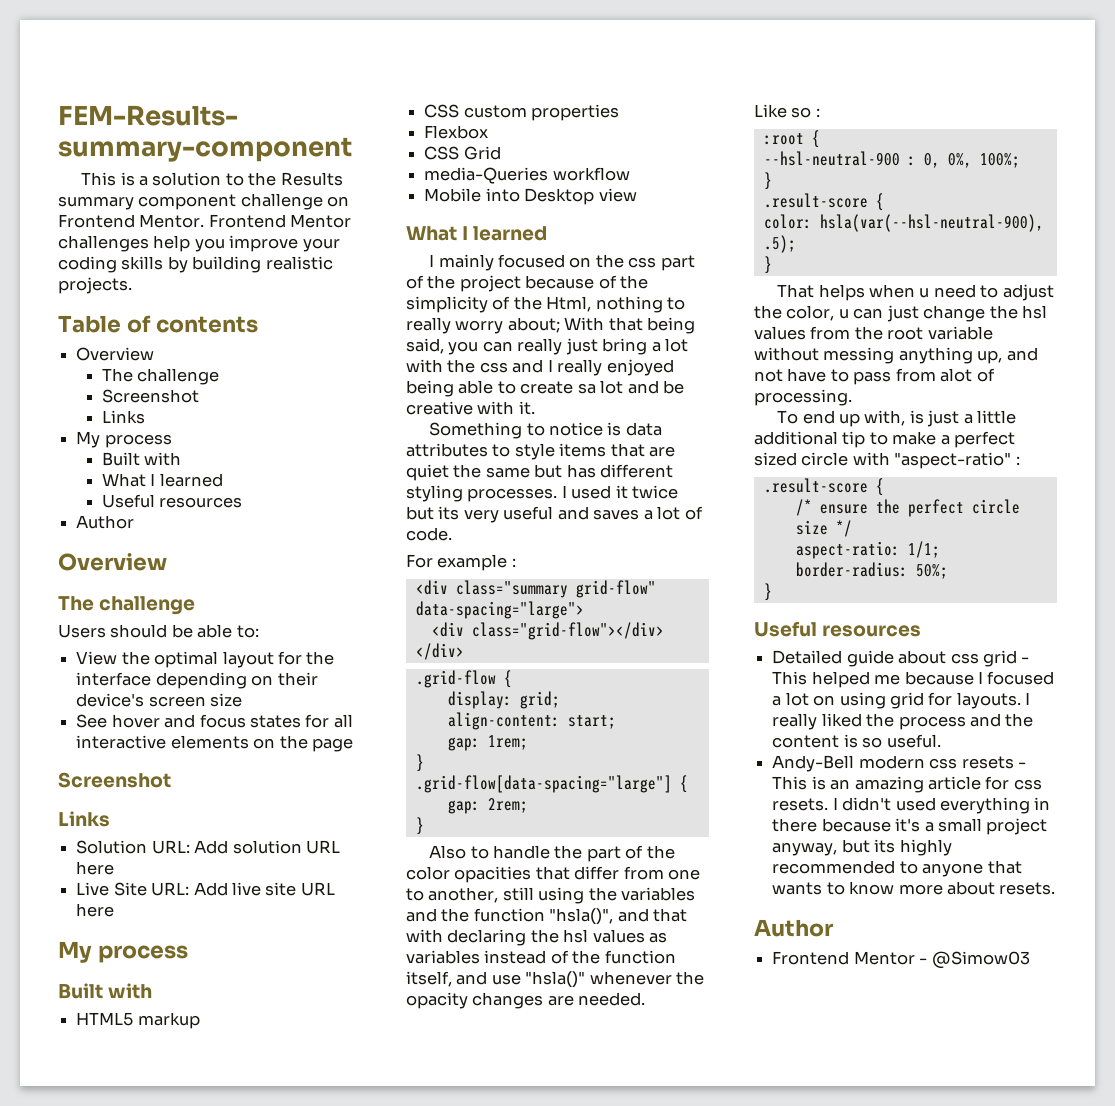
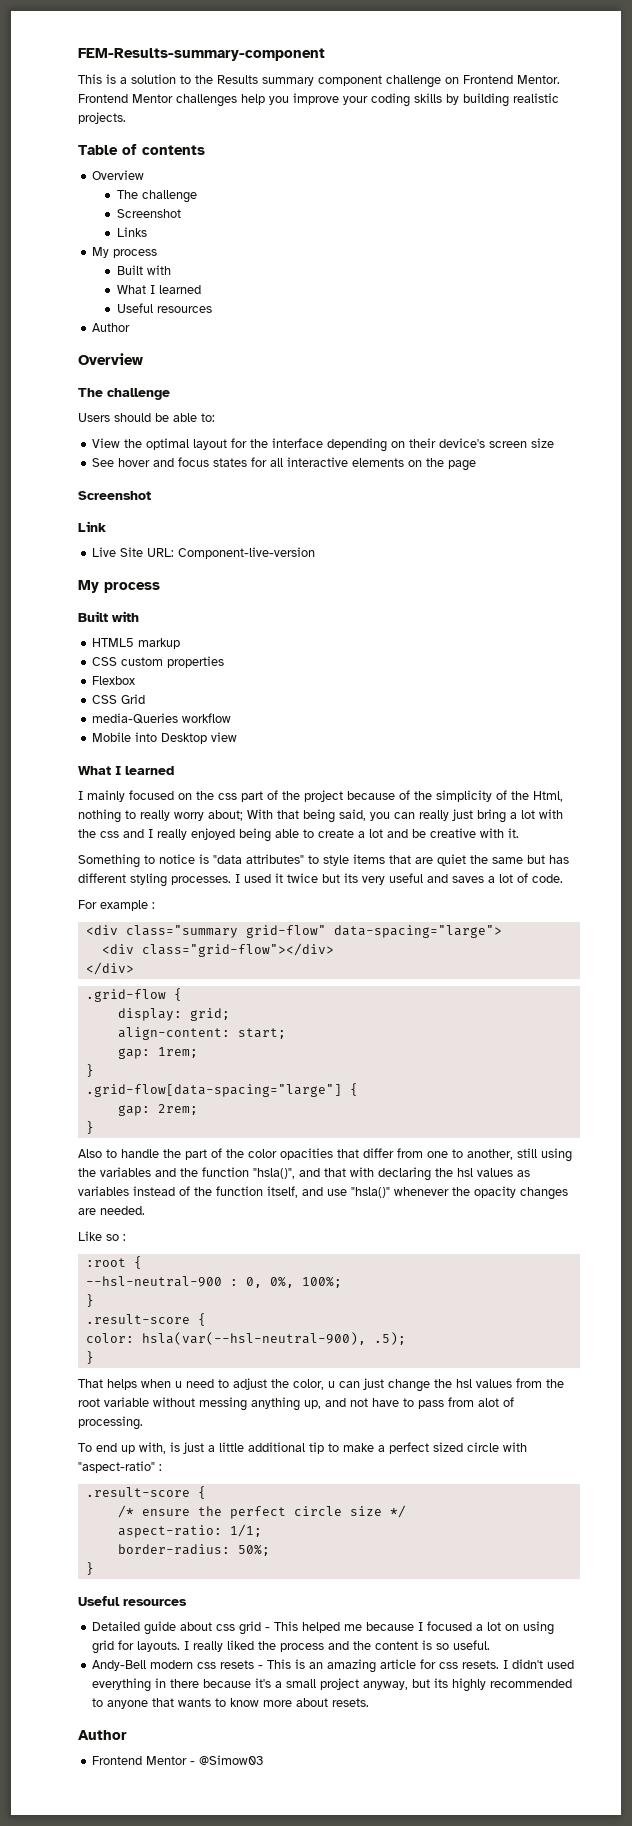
  See hover and focus states for all interactive elements on the page
  Screenshot
- Links
- Solution URL: Add solution URL here
- Live Site URL: Add live site URL here
+ Link
+ Live Site URL: Component-live-version
- I mainly focused on the css part of the project because of the simplicity of the Html, nothing to really worry about; With that being said, you can really just bring a lot with the css and I really enjoyed being able to create sa lot and be creative with it.
+ I mainly focused on the css part of the project because of the simplicity of the Html, nothing to really worry about; With that being said, you can really just bring a lot with the css and I really enjoyed being able to create a lot and be creative with it.
- Something to notice is data attributes to style items that are quiet the same but has different styling processes.
+ Something to notice is "data attributes" to style items that are quiet the same but has different styling processes.

